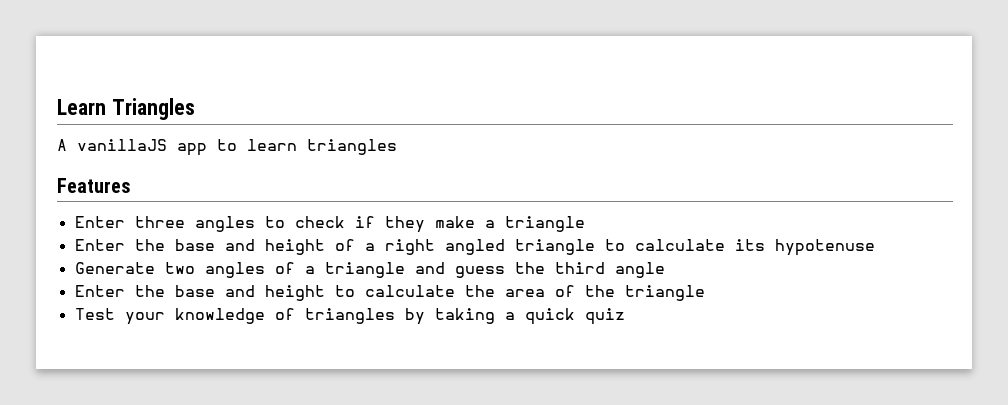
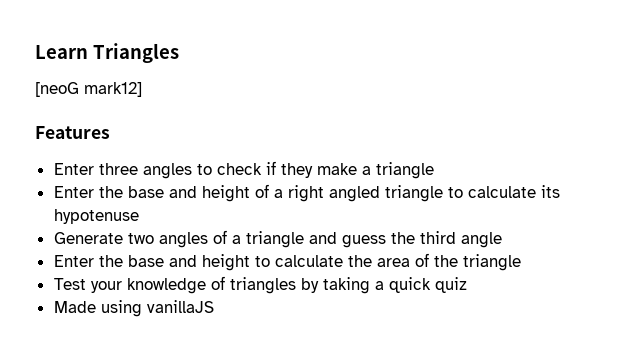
- A vanillaJS app to learn triangles
+ [neoG mark12]
+ Made using vanillaJS

